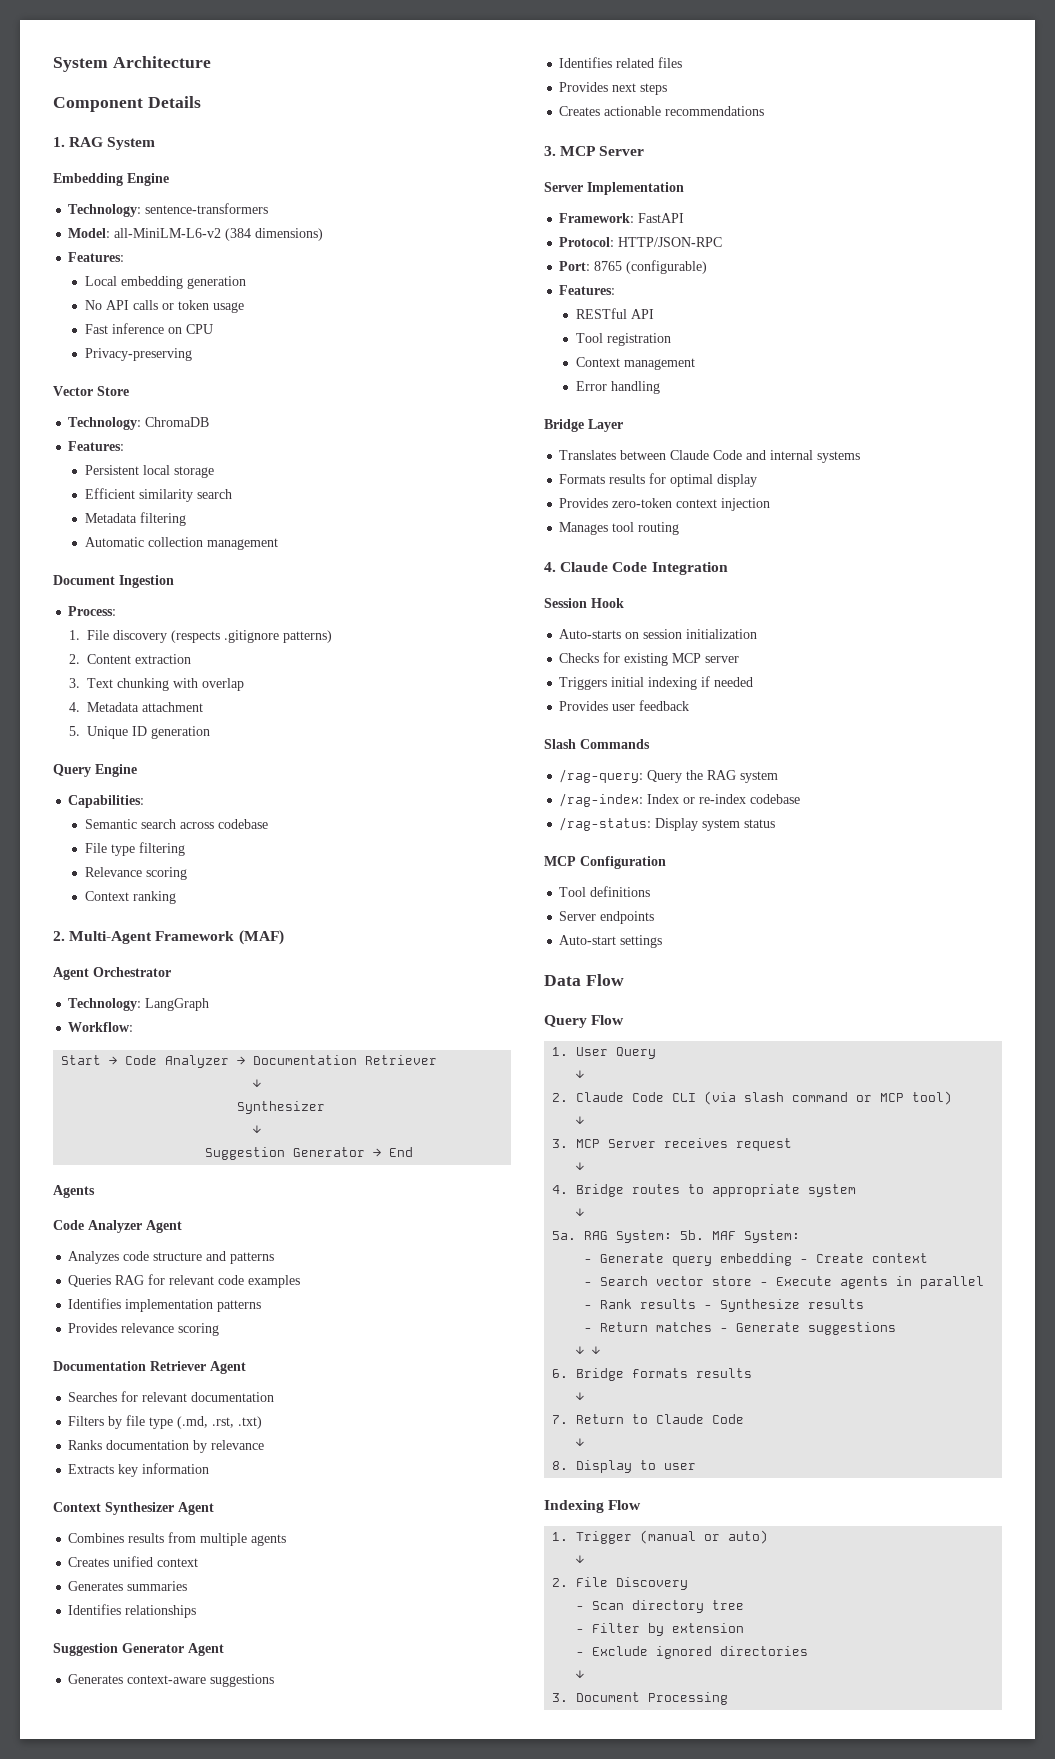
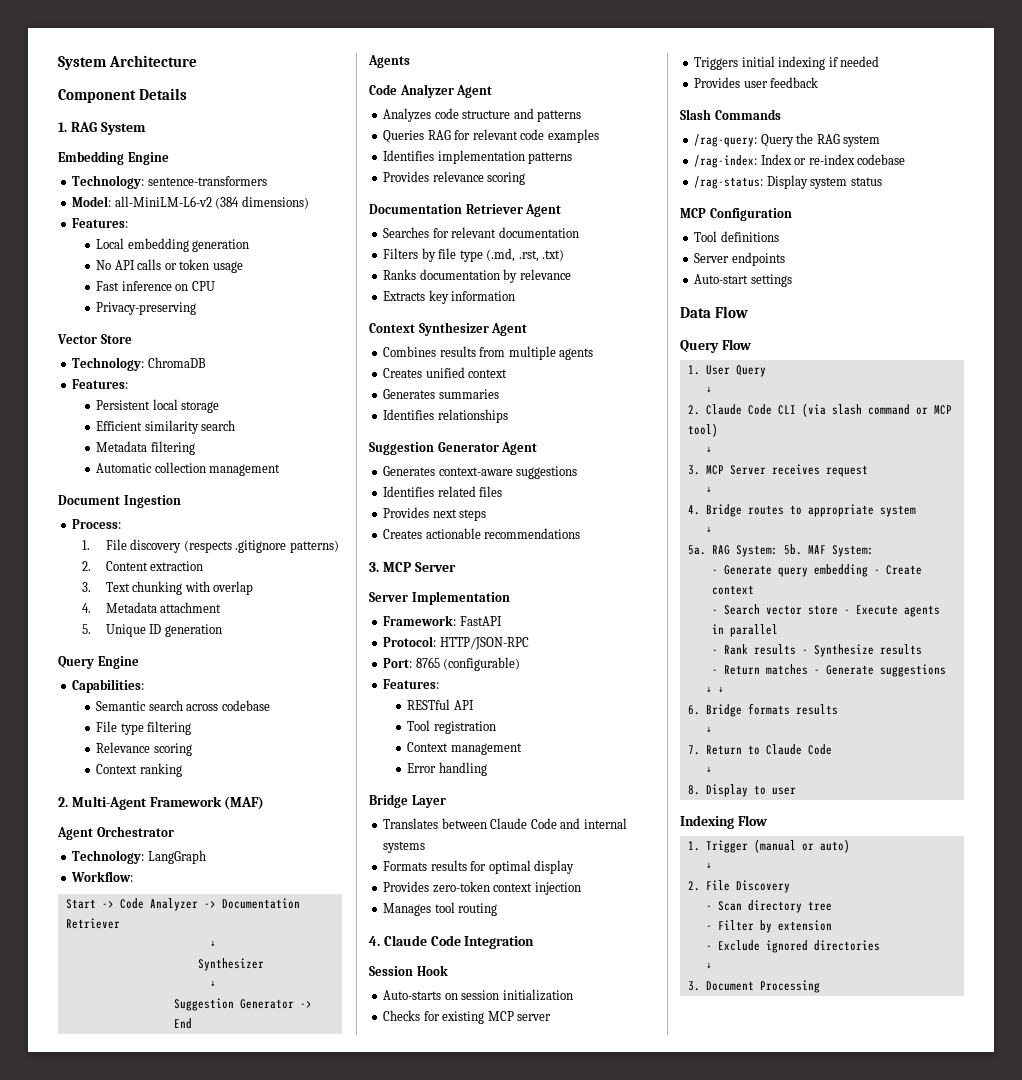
- Start → Code Analyzer → Documentation Retriever
+ Start -> Code Analyzer -> Documentation Retriever
- Suggestion Generator → End
+ Suggestion Generator -> End

